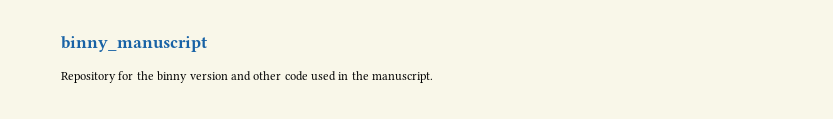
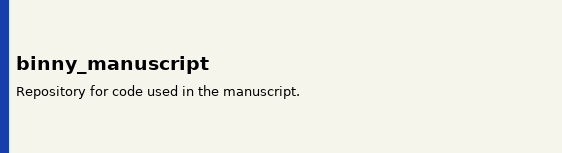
- Repository for the binny version and other code used in the manuscript.
+ Repository for code used in the manuscript.

